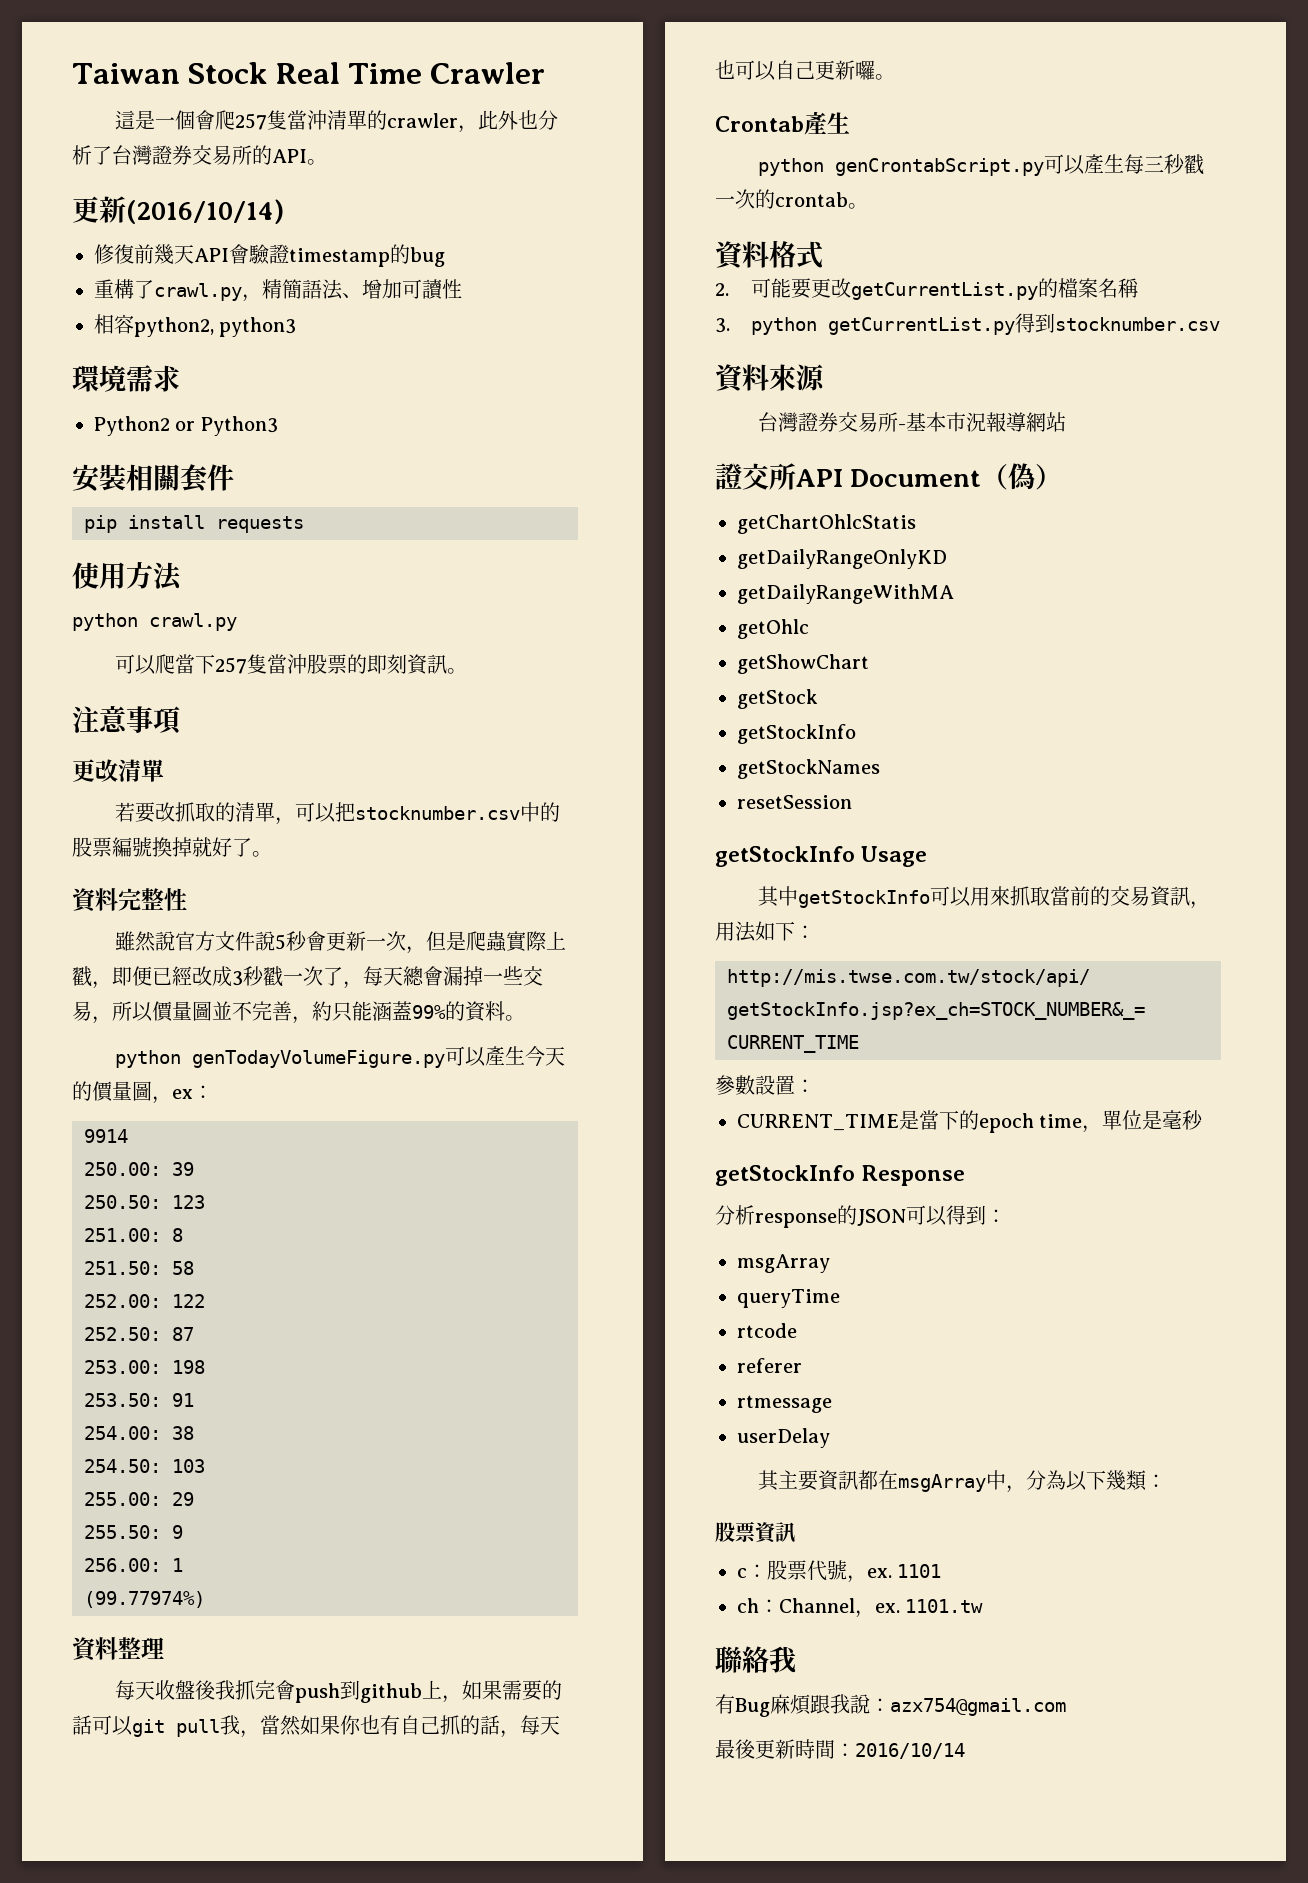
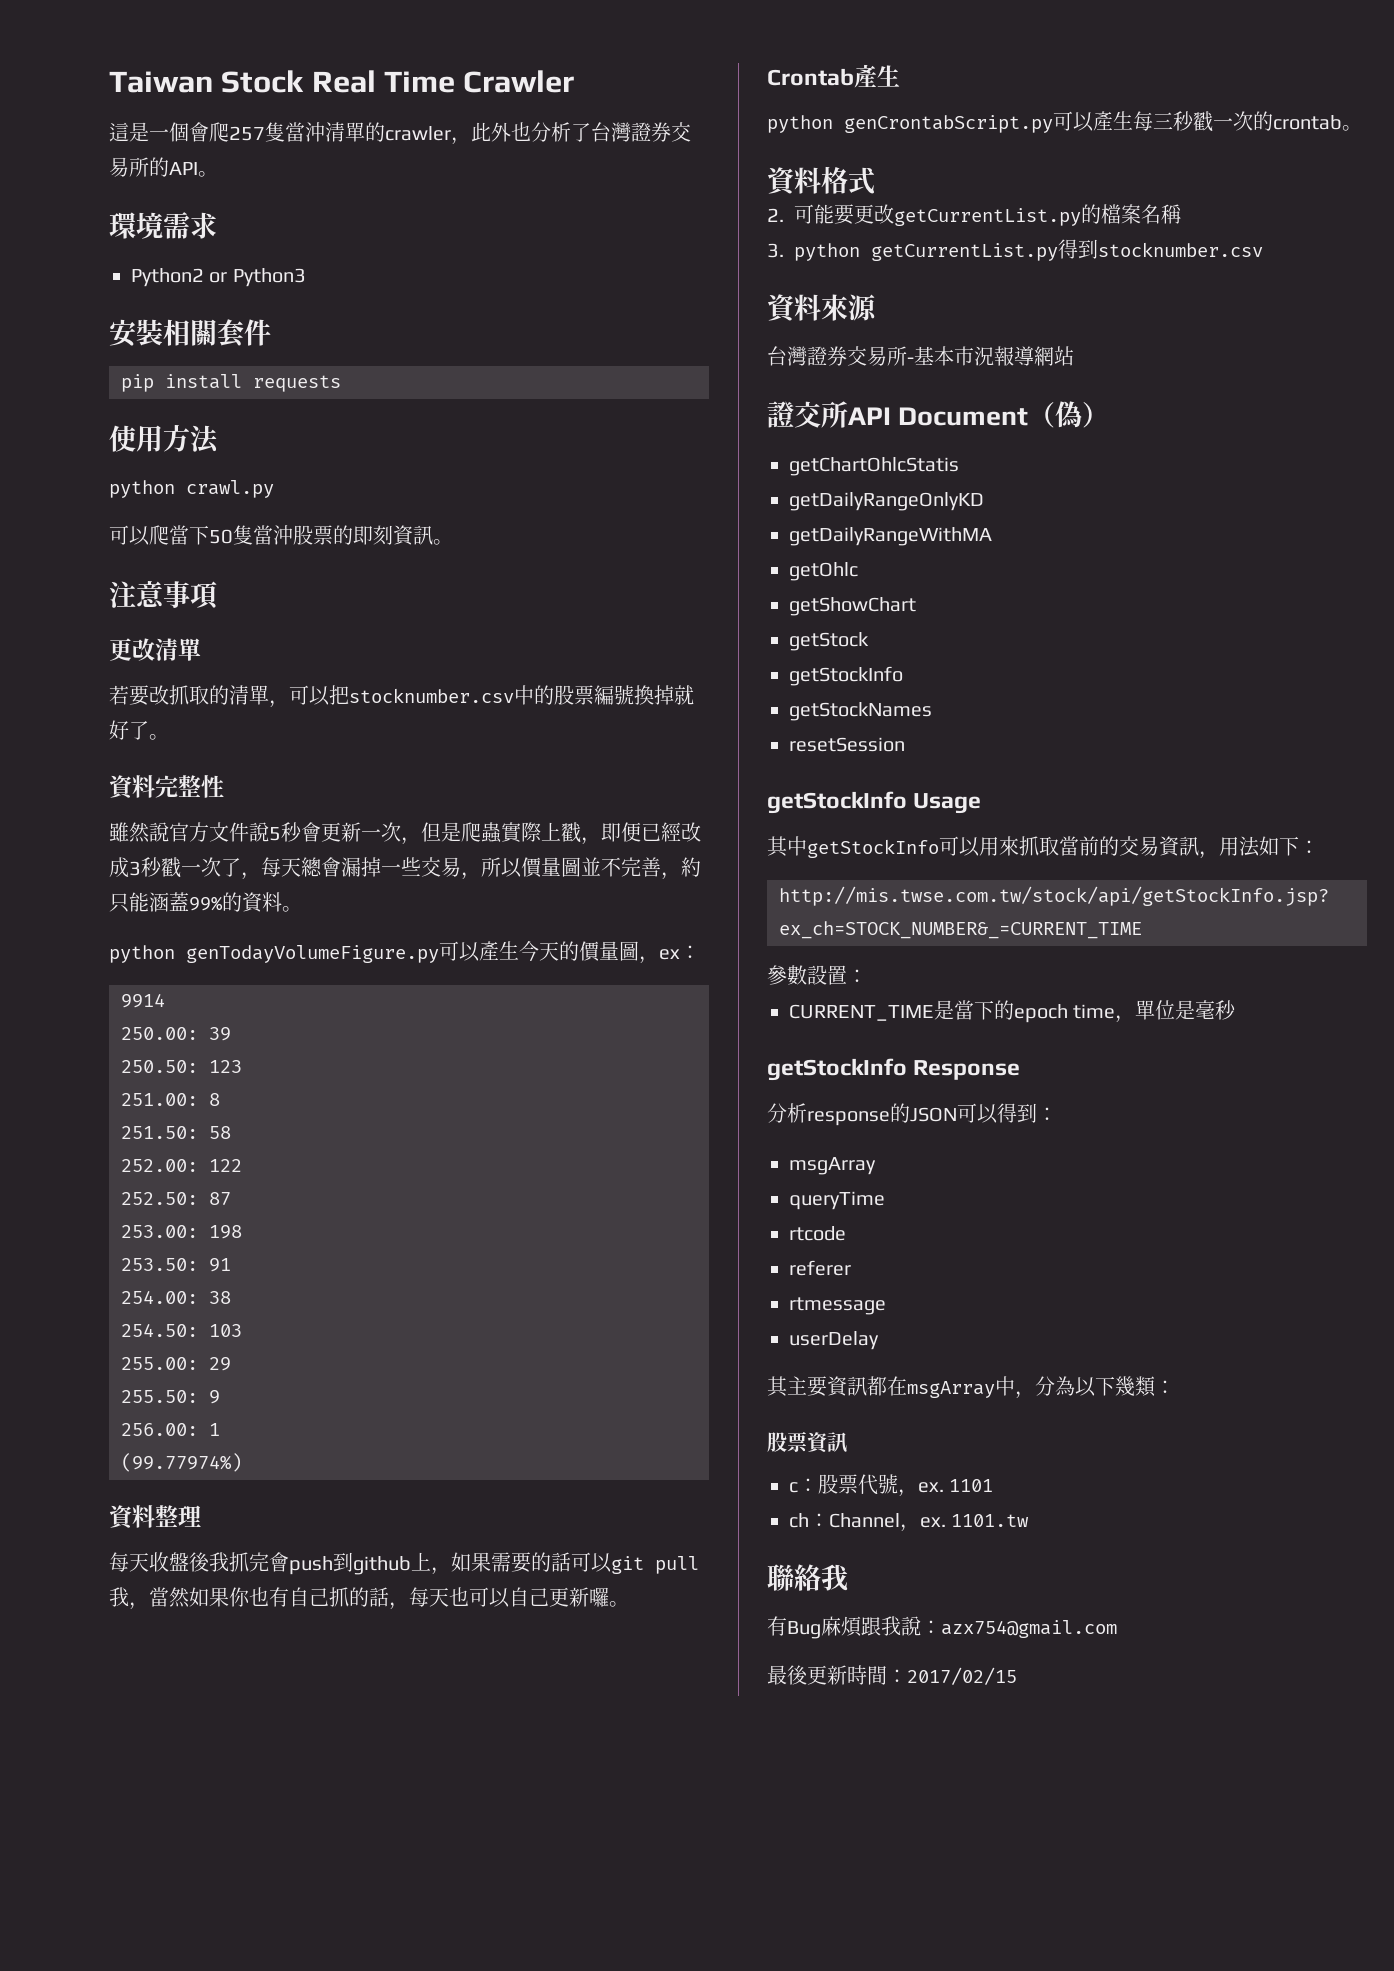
- 更新(2016/10/14)
- 修復前幾天API會驗證timestamp的bug
- 重構了crawl.py，精簡語法、增加可讀性
- 相容python2, python3
- 可以爬當下257隻當沖股票的即刻資訊。
+ 可以爬當下50隻當沖股票的即刻資訊。
- 最後更新時間：2016/10/14
+ 最後更新時間：2017/02/15

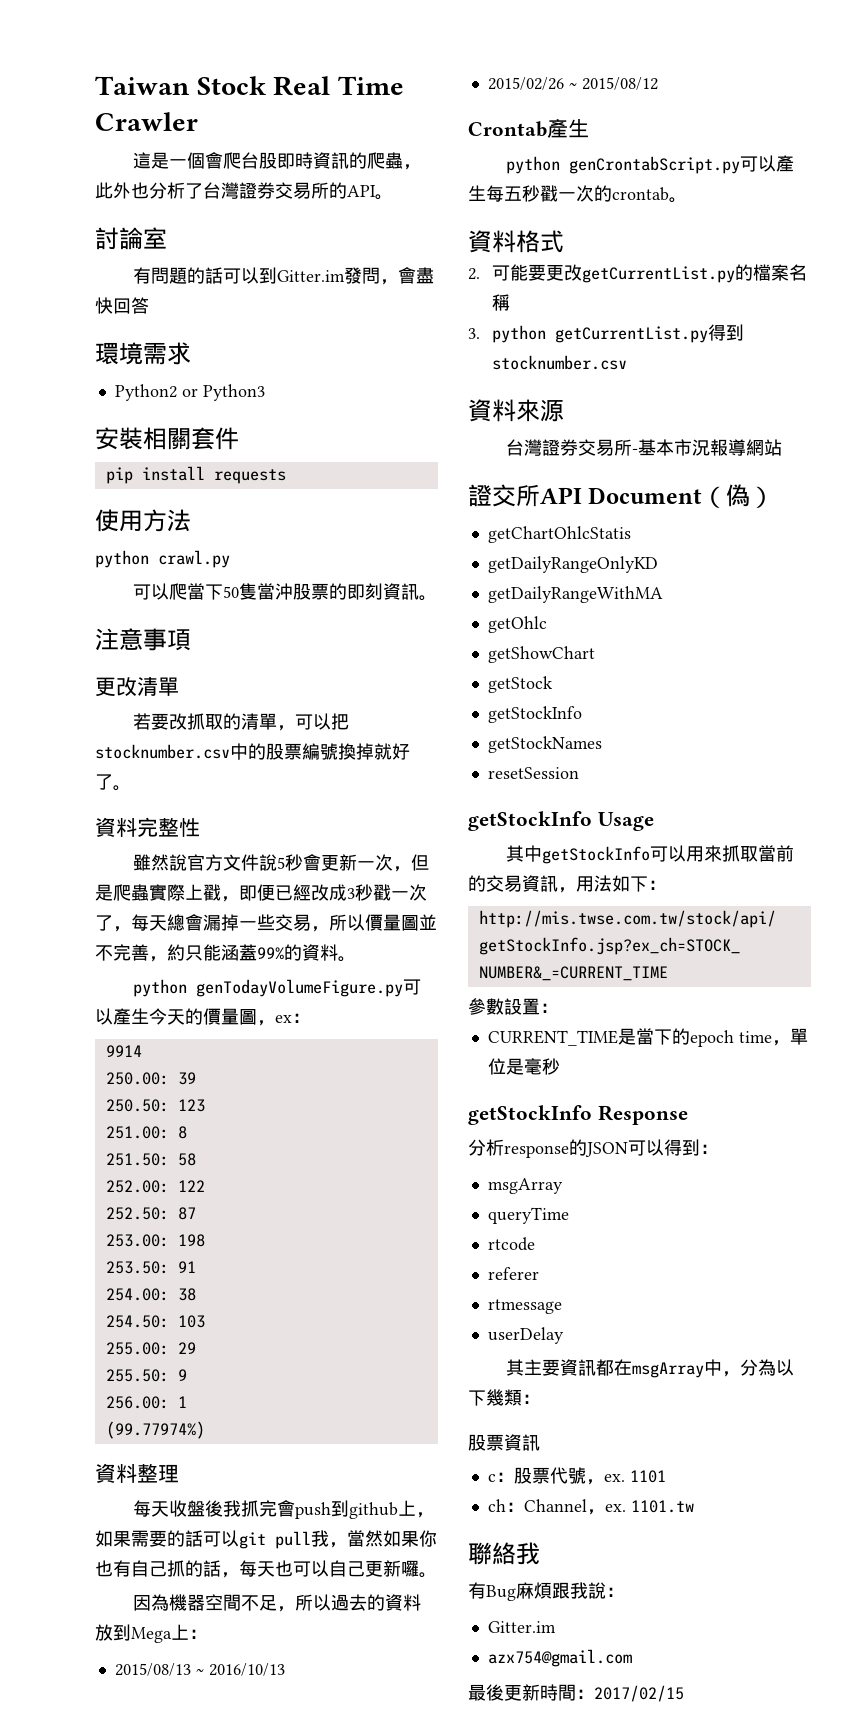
- 這是一個會爬257隻當沖清單的crawler，此外也分析了台灣證券交易所的API。
+ 這是一個會爬台股即時資訊的爬蟲，此外也分析了台灣證券交易所的API。
+ 討論室
+ 有問題的話可以到Gitter.im發問，會盡快回答
+ 因為機器空間不足，所以過去的資料放到Mega上：
+ 2015/08/13 ~ 2016/10/13
+ 2015/02/26 ~ 2015/08/12
- python genCrontabScript.py可以產生每三秒戳一次的crontab。
+ python genCrontabScript.py可以產生每五秒戳一次的crontab。
- 有Bug麻煩跟我說：azx754@gmail.com
+ 有Bug麻煩跟我說：
+ Gitter.im
+ azx754@gmail.com

